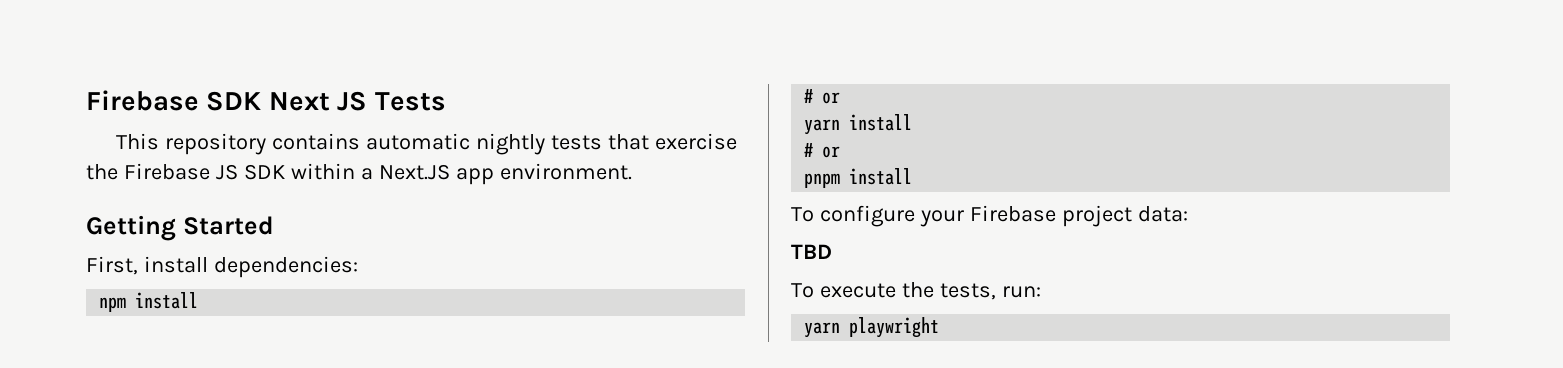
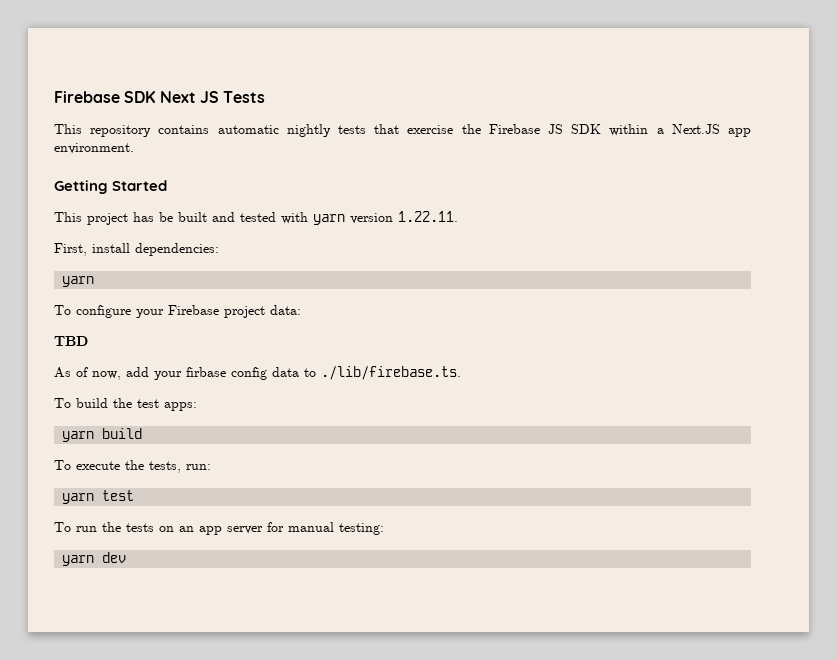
+ This project has be built and tested with yarn version 1.22.11.
  First, install dependencies:
- npm install
- # or
- yarn install
- # or
- pnpm install
+ yarn
+ As of now, add your firbase config data to ./lib/firebase.ts.
+ To build the test apps:
+ yarn build
- yarn playwright
+ yarn test
+ To run the tests on an app server for manual testing:
+ yarn dev

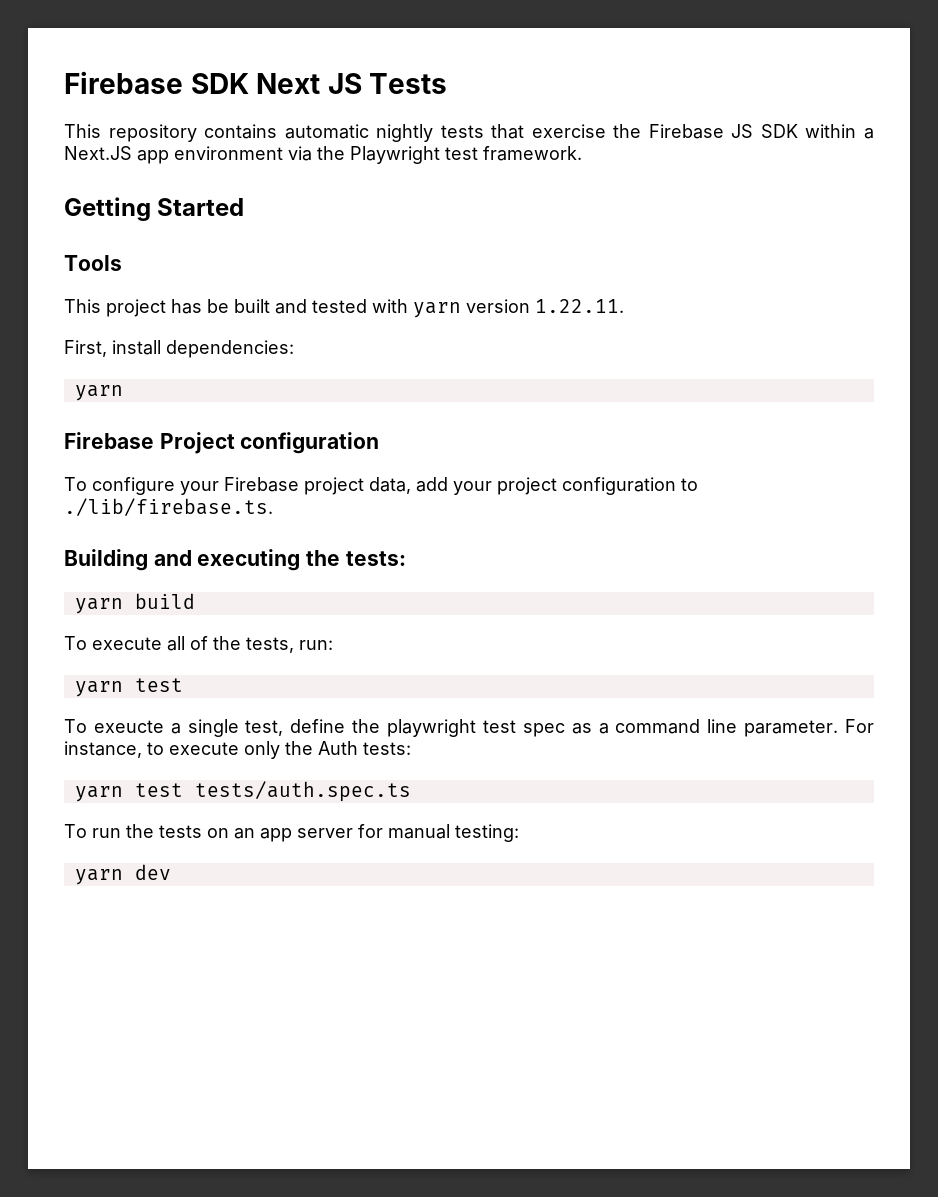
- This repository contains automatic nightly tests that exercise the Firebase JS SDK within a Next.JS app environment.
+ This repository contains automatic nightly tests that exercise the Firebase JS SDK within a Next.JS app environment via the Playwright test framework.
+ Tools
+ Firebase Project configuration
- To configure your Firebase project data:
- TBD
- As of now, add your firbase config data to ./lib/firebase.ts.
- To build the test apps:
+ To configure your Firebase project data, add your project configuration to ./lib/firebase.ts.
+ Building and executing the tests:
- To execute the tests, run:
+ To execute all of the tests, run:
+ To exeucte a single test, define the playwright test spec as a command line parameter. For instance, to execute only the Auth tests:
+ yarn test tests/auth.spec.ts

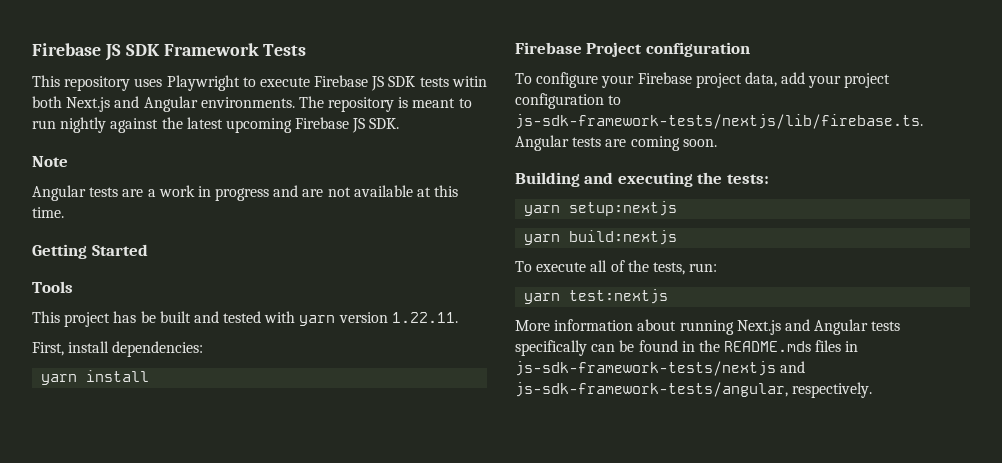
- Firebase SDK Next JS Tests
+ Firebase JS SDK Framework Tests
- This repository contains automatic nightly tests that exercise the Firebase JS SDK within a Next.JS app environment via the Playwright test framework.
+ This repository uses Playwright to execute Firebase JS SDK tests witin both Next.js and Angular environments. The repository is meant to run nightly against the latest upcoming Firebase JS SDK.
+ Note
+ Angular tests are a work in progress and are not available at this time.
  First, install dependencies:
- yarn
+ yarn install
- To configure your Firebase project data, add your project configuration to ./lib/firebase.ts.
+ To configure your Firebase project data, add your project configuration to js-sdk-framework-tests/nextjs/lib/firebase.ts. Angular tests are coming soon.
- yarn build
+ yarn setup:nextjs
+ yarn build:nextjs
  To execute all of the tests, run:
- yarn test
- To exeucte a single test, define the playwright test spec as a command line parameter. For instance, to execute only the Auth tests:
- yarn test tests/auth.spec.ts
- To run the tests on an app server for manual testing:
- yarn dev
+ yarn test:nextjs
+ More information about running Next.js and Angular tests specifically can be found in the README.mds files in js-sdk-framework-tests/nextjs and js-sdk-framework-tests/angular, respectively.

